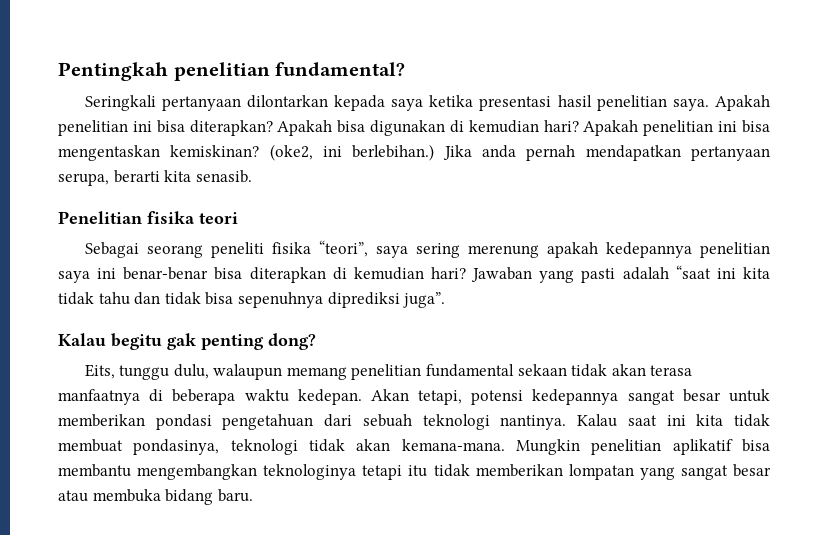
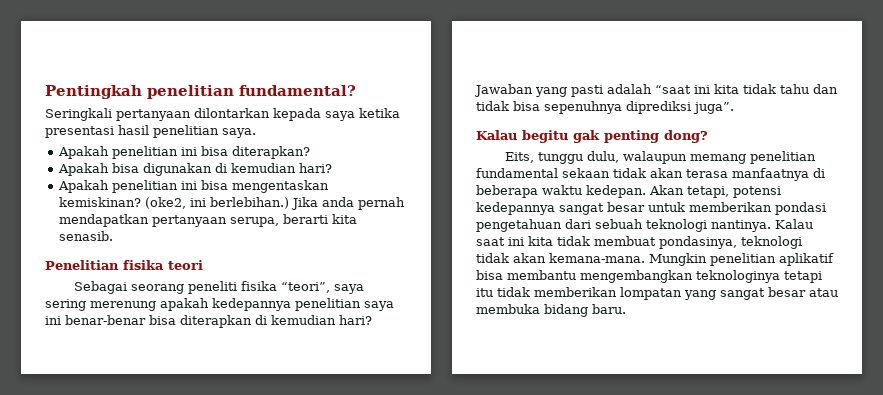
- Seringkali pertanyaan dilontarkan kepada saya ketika presentasi hasil penelitian saya. Apakah penelitian ini bisa diterapkan? Apakah bisa digunakan di kemudian hari? Apakah penelitian ini bisa mengentaskan kemiskinan?
+ Seringkali pertanyaan dilontarkan kepada saya ketika presentasi hasil penelitian saya.
+ Apakah penelitian ini bisa diterapkan?
+ Apakah bisa digunakan di kemudian hari?
+ Apakah penelitian ini bisa mengentaskan kemiskinan?

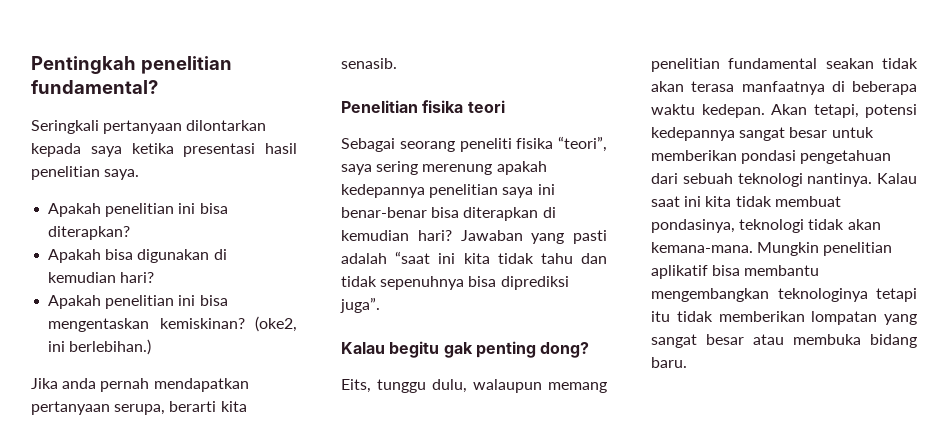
- (oke2, ini berlebihan.) Jika anda pernah mendapatkan pertanyaan serupa, berarti kita senasib.
+ (oke2, ini berlebihan.)
+ Jika anda pernah mendapatkan pertanyaan serupa, berarti kita senasib.
- Jawaban yang pasti adalah “saat ini kita tidak tahu dan tidak bisa sepenuhnya diprediksi juga”.
+ Jawaban yang pasti adalah “saat ini kita tidak tahu dan tidak sepenuhnya bisa diprediksi juga”.
- Eits, tunggu dulu, walaupun memang penelitian fundamental sekaan tidak akan terasa manfaatnya di beberapa waktu kedepan.
+ Eits, tunggu dulu, walaupun memang penelitian fundamental seakan tidak akan terasa manfaatnya di beberapa waktu kedepan.

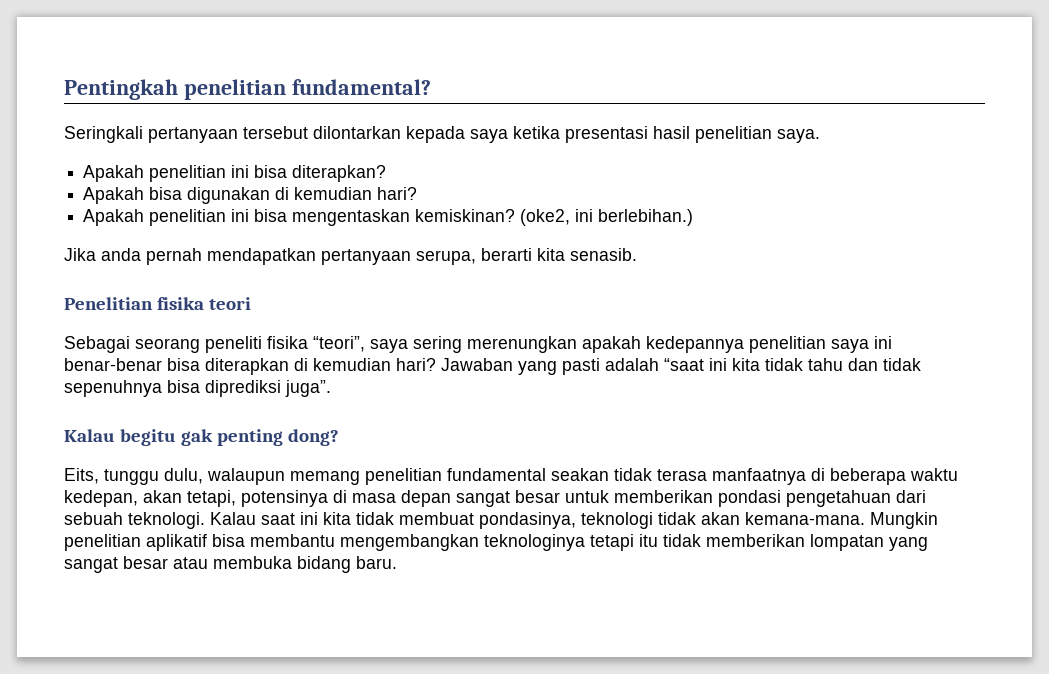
- Seringkali pertanyaan dilontarkan kepada saya ketika presentasi hasil penelitian saya.
+ Seringkali pertanyaan tersebut dilontarkan kepada saya ketika presentasi hasil penelitian saya.
- Sebagai seorang peneliti fisika “teori”, saya sering merenung apakah kedepannya penelitian saya ini benar-benar bisa diterapkan di kemudian hari?
+ Sebagai seorang peneliti fisika “teori”, saya sering merenungkan apakah kedepannya penelitian saya ini benar-benar bisa diterapkan di kemudian hari?
- Eits, tunggu dulu, walaupun memang penelitian fundamental seakan tidak akan terasa manfaatnya di beberapa waktu kedepan. Akan tetapi, potensi kedepannya sangat besar untuk memberikan pondasi pengetahuan dari sebuah teknologi nantinya.
+ Eits, tunggu dulu, walaupun memang penelitian fundamental seakan tidak terasa manfaatnya di beberapa waktu kedepan, akan tetapi, potensinya di masa depan sangat besar untuk memberikan pondasi pengetahuan dari sebuah teknologi.

